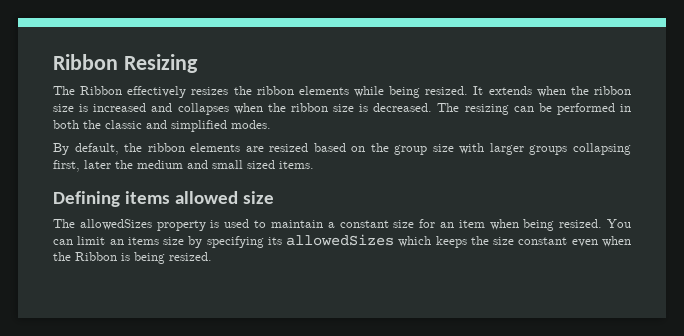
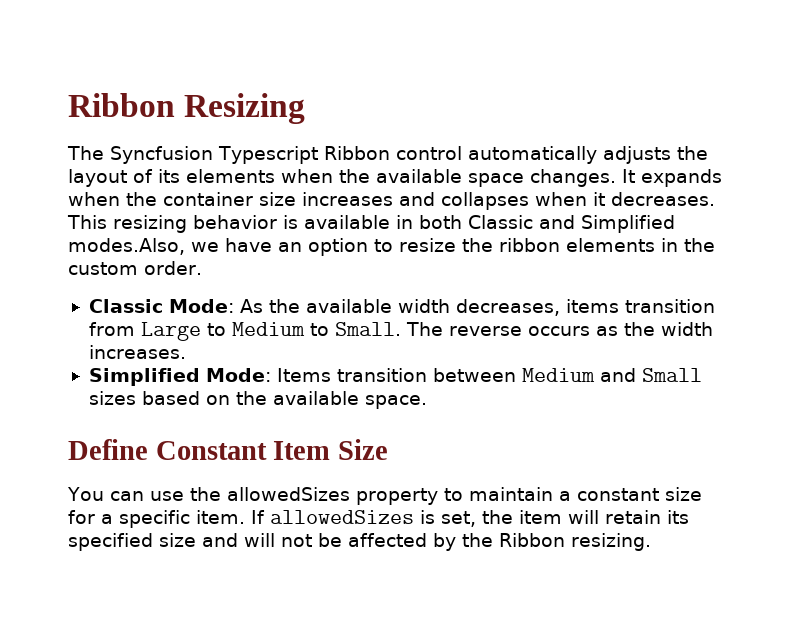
- The Ribbon effectively resizes the ribbon elements while being resized. It extends when the ribbon size is increased and collapses when the ribbon size is decreased. The resizing can be performed in both the classic and simplified modes.
- By default, the ribbon elements are resized based on the group size with larger groups collapsing first, later the medium and small sized items.
- Defining items allowed size
- The allowedSizes property is used to maintain a constant size for an item when being resized. You can limit an items size by specifying its allowedSizes which keeps the size constant even when the Ribbon is being resized.
+ The Syncfusion Typescript Ribbon control automatically adjusts the layout of its elements when the available space changes. It expands when the container size increases and collapses when it decreases. This resizing behavior is available in both Classic and Simplified modes.Also, we have an option to resize the ribbon elements in the custom order.
+ Classic Mode: As the available width decreases, items transition from Large to Medium to Small. The reverse occurs as the width increases.
+ Simplified Mode: Items transition between Medium and Small sizes based on the available space.
+ Define Constant Item Size
+ You can use the allowedSizes property to maintain a constant size for a specific item. If allowedSizes is set, the item will retain its specified size and will not be affected by the Ribbon resizing.

